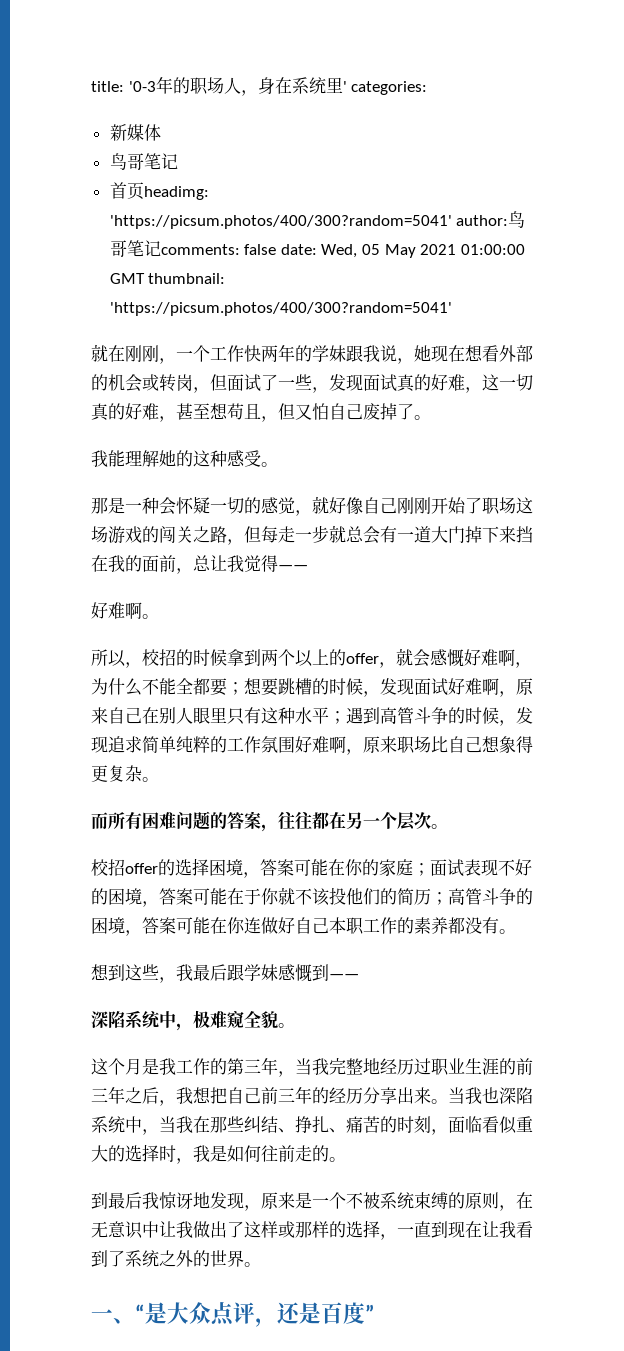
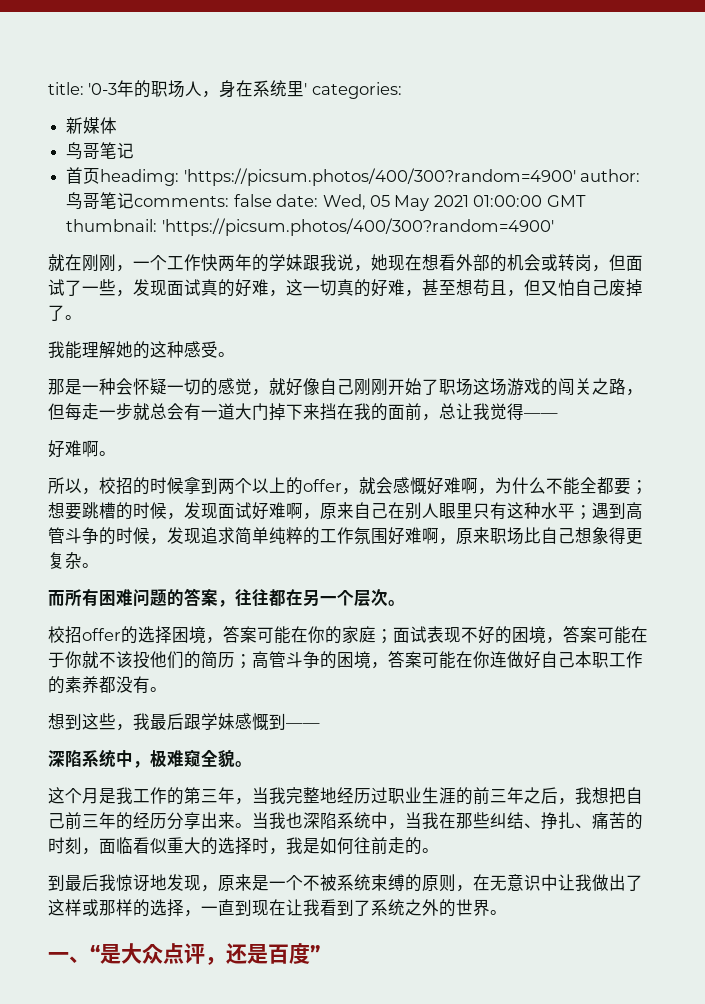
- 首页headimg: 'https://picsum.photos/400/300?random=5041' author:鸟哥笔记comments: false date: Wed, 05 May 2021 01:00:00 GMT thumbnail: 'https://picsum.photos/400/300?random=5041'
+ 首页headimg: 'https://picsum.photos/400/300?random=4900' author:鸟哥笔记comments: false date: Wed, 05 May 2021 01:00:00 GMT thumbnail: 'https://picsum.photos/400/300?random=4900'

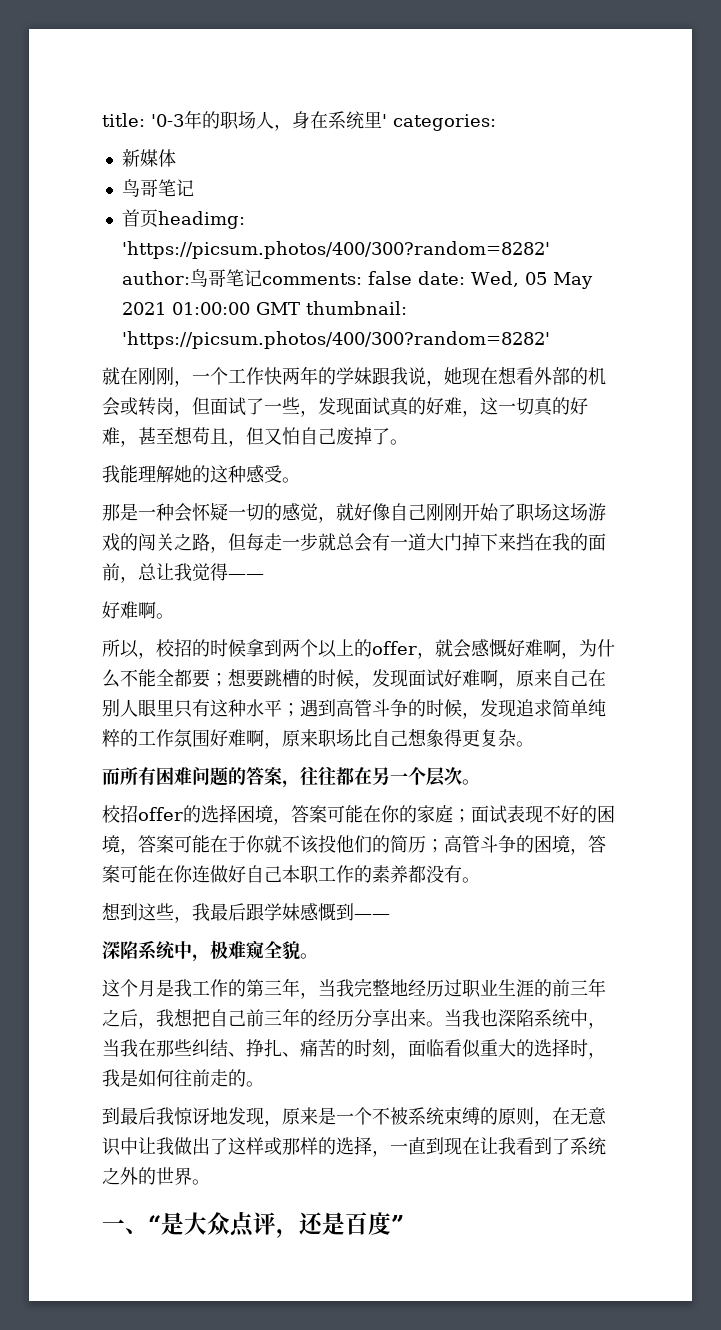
- 首页headimg: 'https://picsum.photos/400/300?random=4900' author:鸟哥笔记comments: false date: Wed, 05 May 2021 01:00:00 GMT thumbnail: 'https://picsum.photos/400/300?random=4900'
+ 首页headimg: 'https://picsum.photos/400/300?random=8282' author:鸟哥笔记comments: false date: Wed, 05 May 2021 01:00:00 GMT thumbnail: 'https://picsum.photos/400/300?random=8282'

